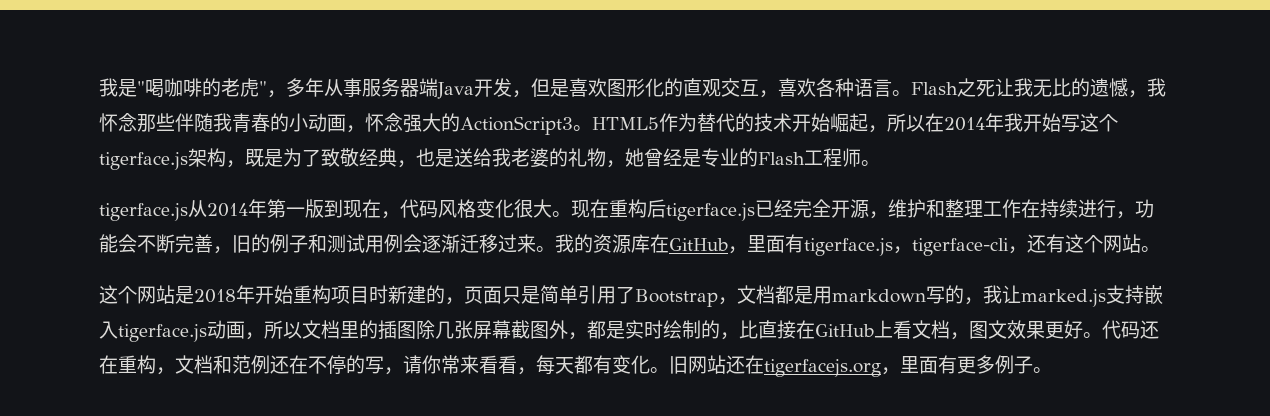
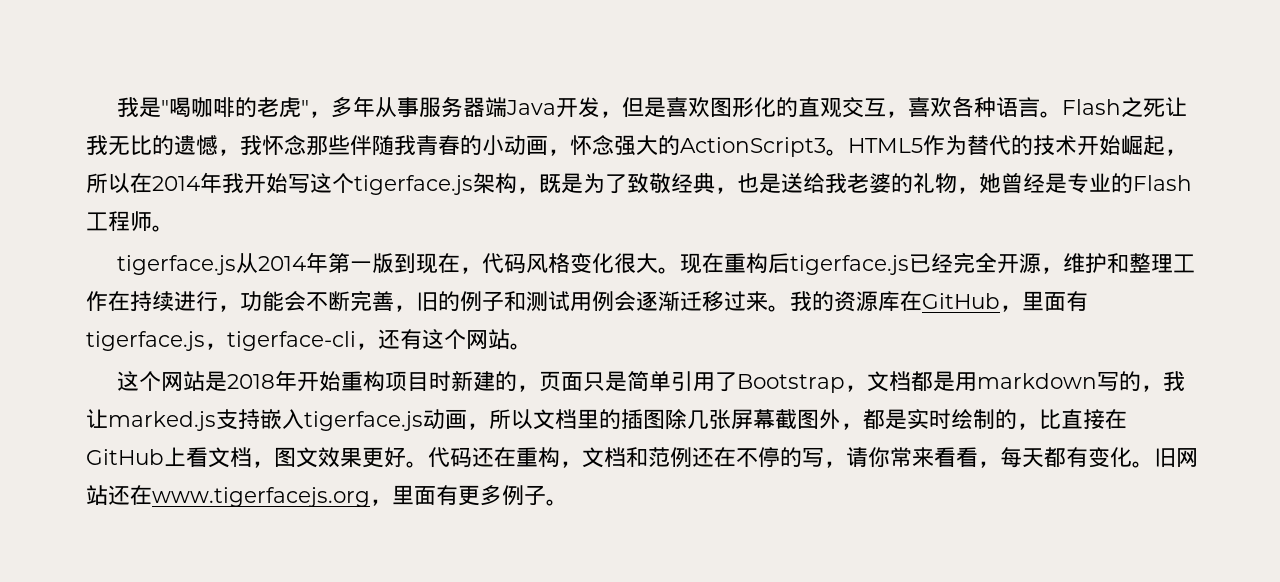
- 旧网站还在tigerfacejs.org，里面有更多例子。
+ 旧网站还在www.tigerfacejs.org，里面有更多例子。

